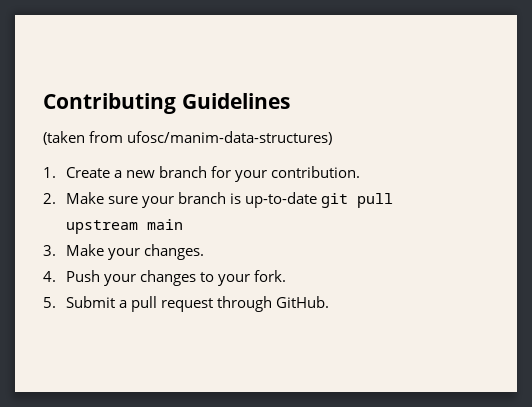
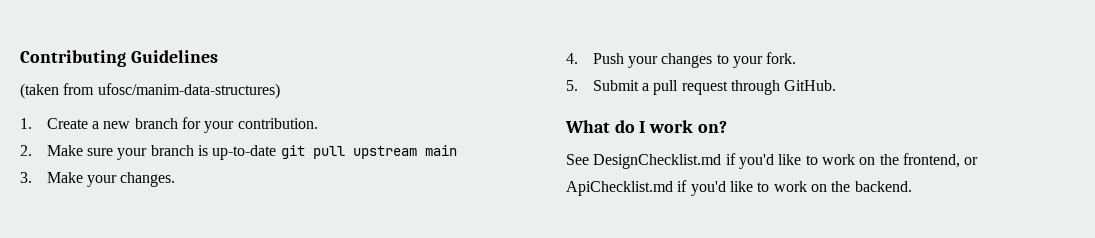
+ What do I work on?
+ See DesignChecklist.md if you'd like to work on the frontend, or ApiChecklist.md if you'd like to work on the backend.

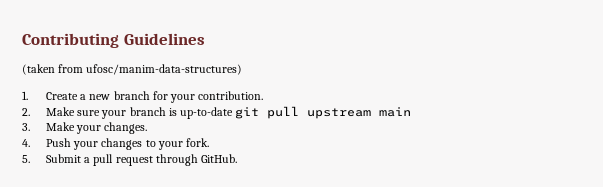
- What do I work on?
- See DesignChecklist.md if you'd like to work on the frontend, or ApiChecklist.md if you'd like to work on the backend.

